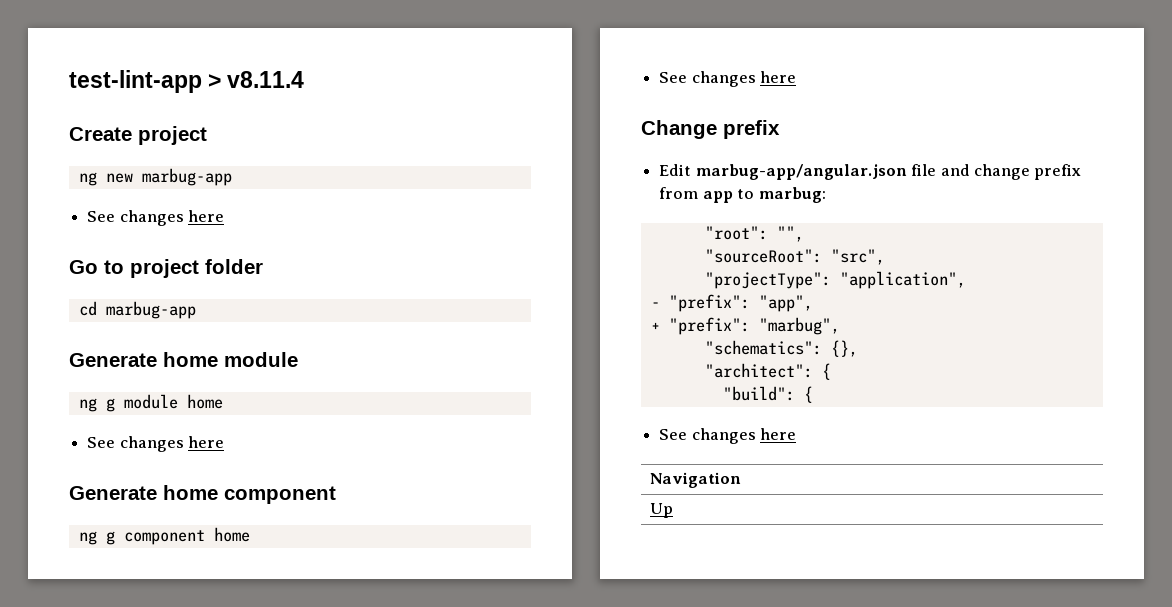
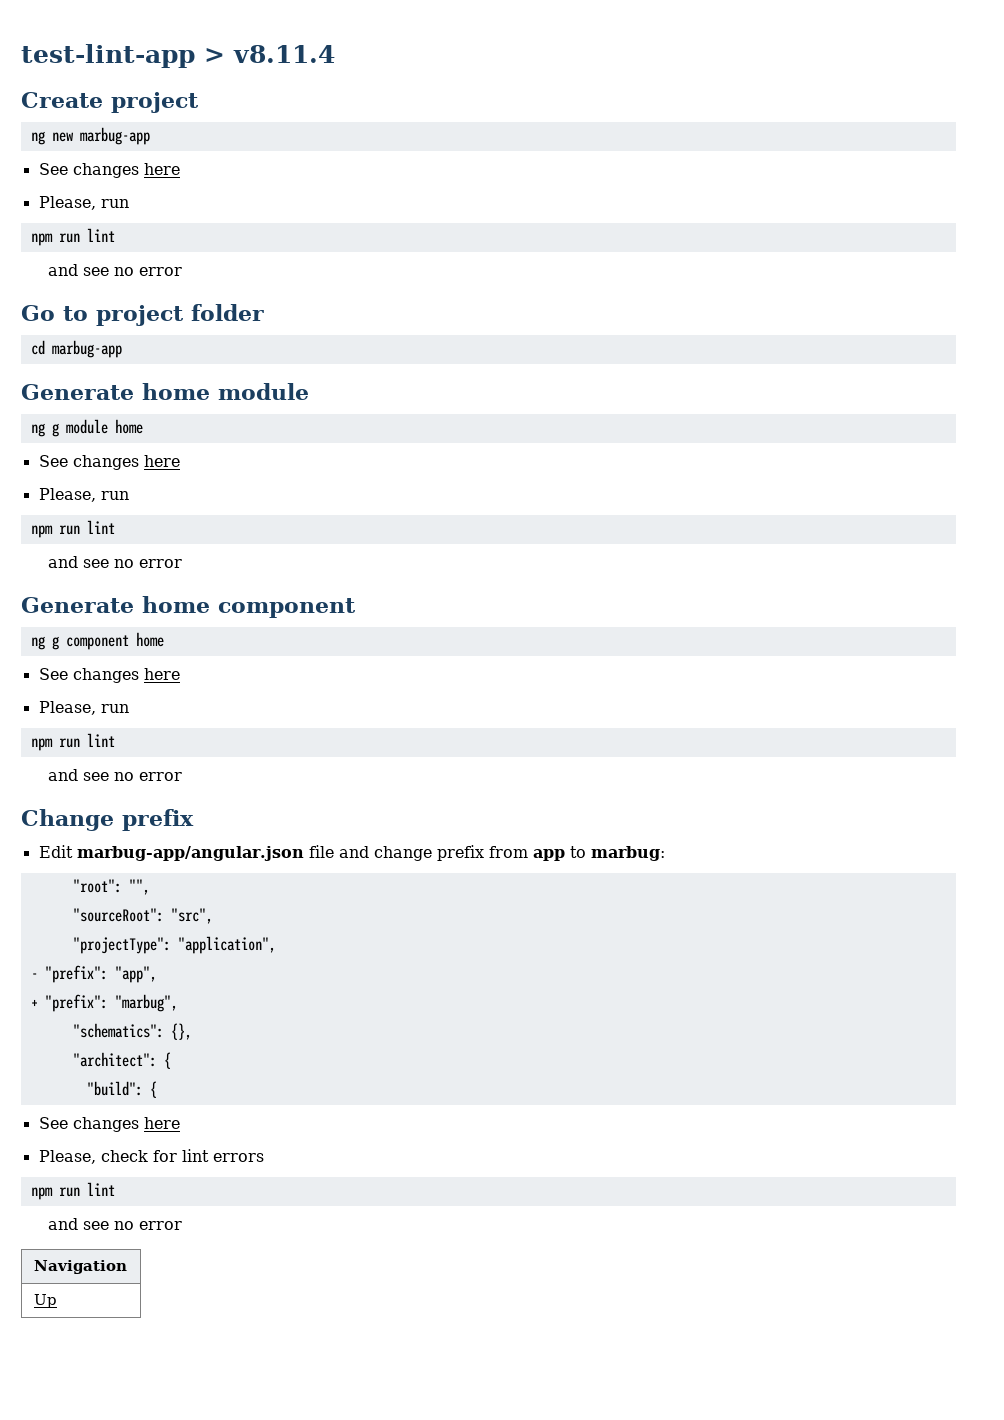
  ng new marbug-app
  See changes here
+ Please, run
+ npm run lint
+ and see no error
  ng g module home
  See changes here
+ Please, run
+ npm run lint
+ and see no error
  ng g component home
  See changes here
+ Please, run
+ npm run lint
+ and see no error
+ Please, check for lint errors
+ npm run lint
+ and see no error

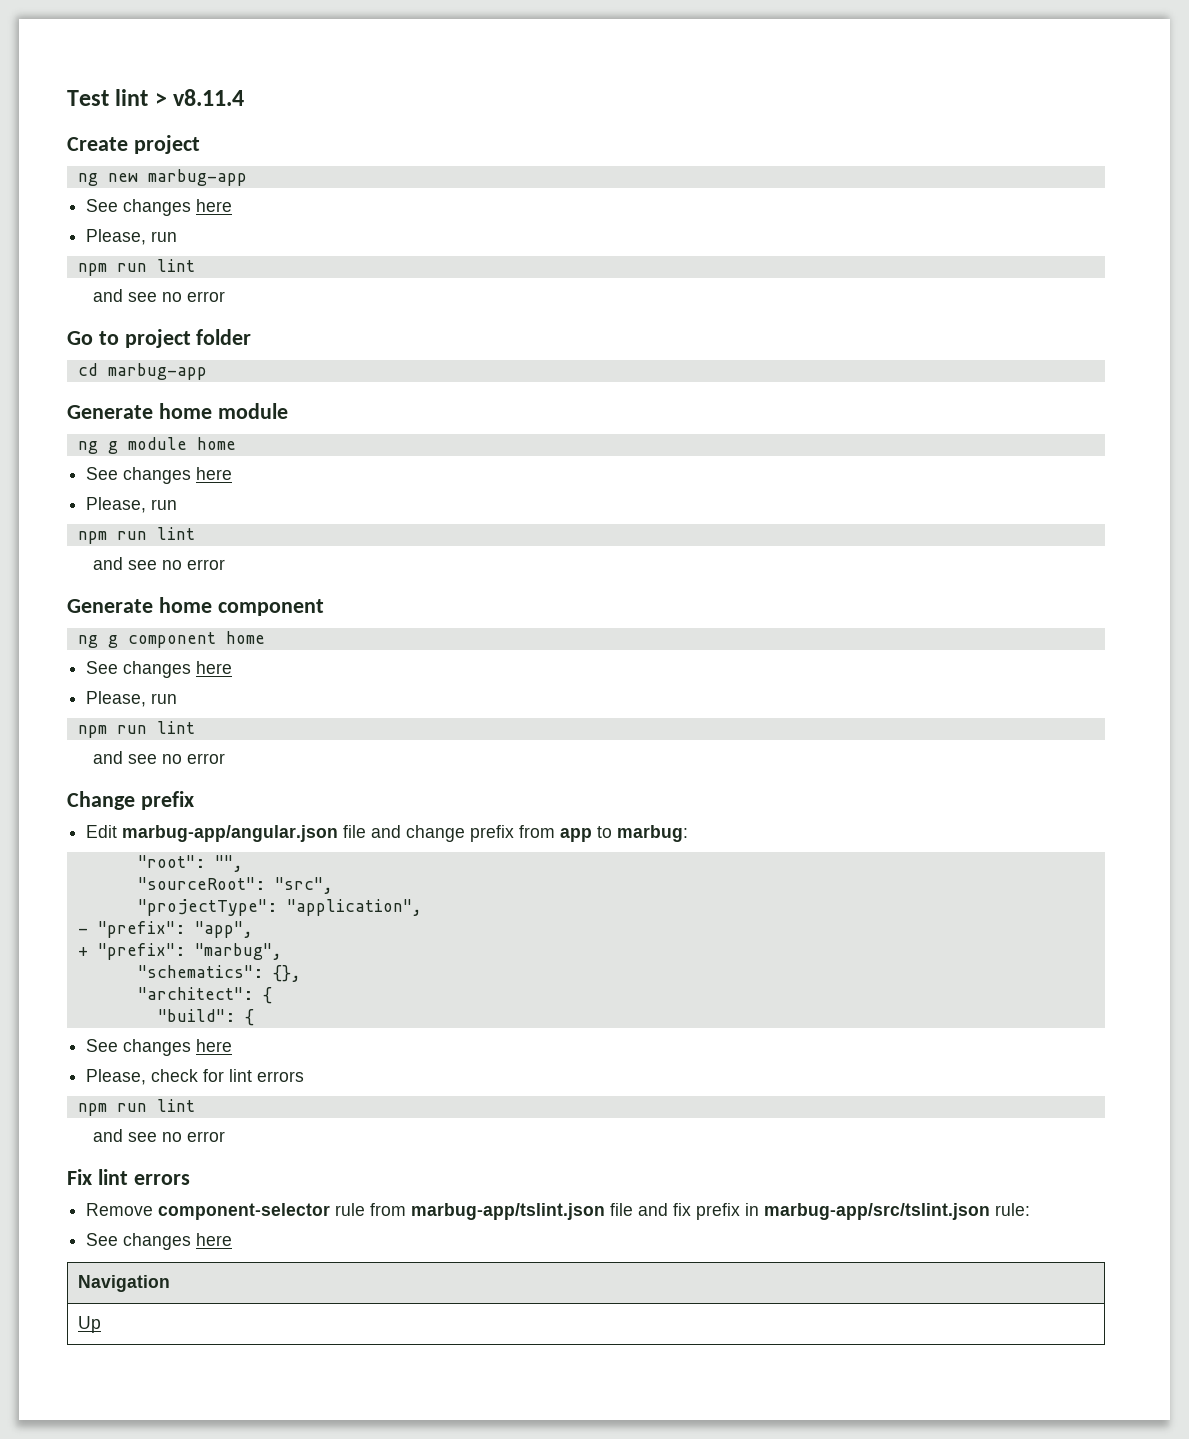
- test-lint-app > v8.11.4
+ Test lint > v8.11.4
+ Fix lint errors
+ Remove component-selector rule from marbug-app/tslint.json file and fix prefix in marbug-app/src/tslint.json rule:
+ See changes here

